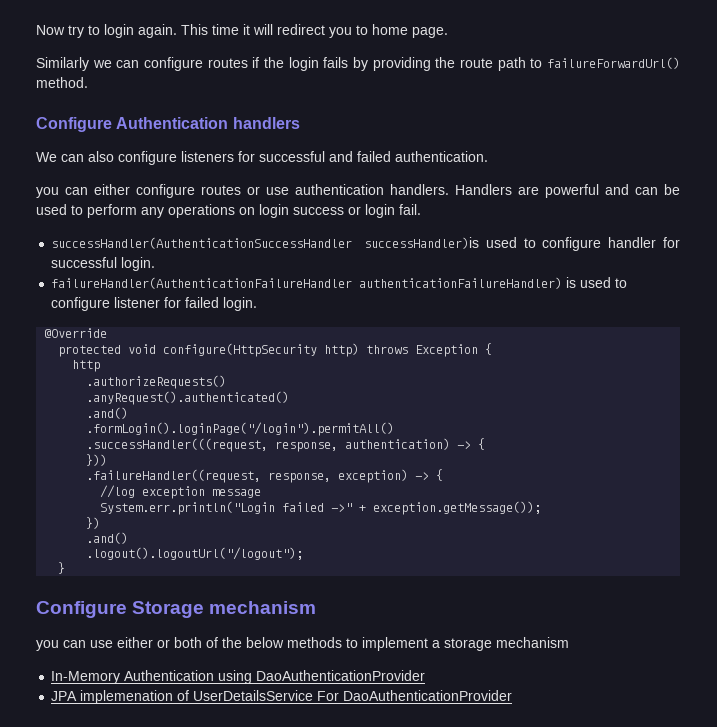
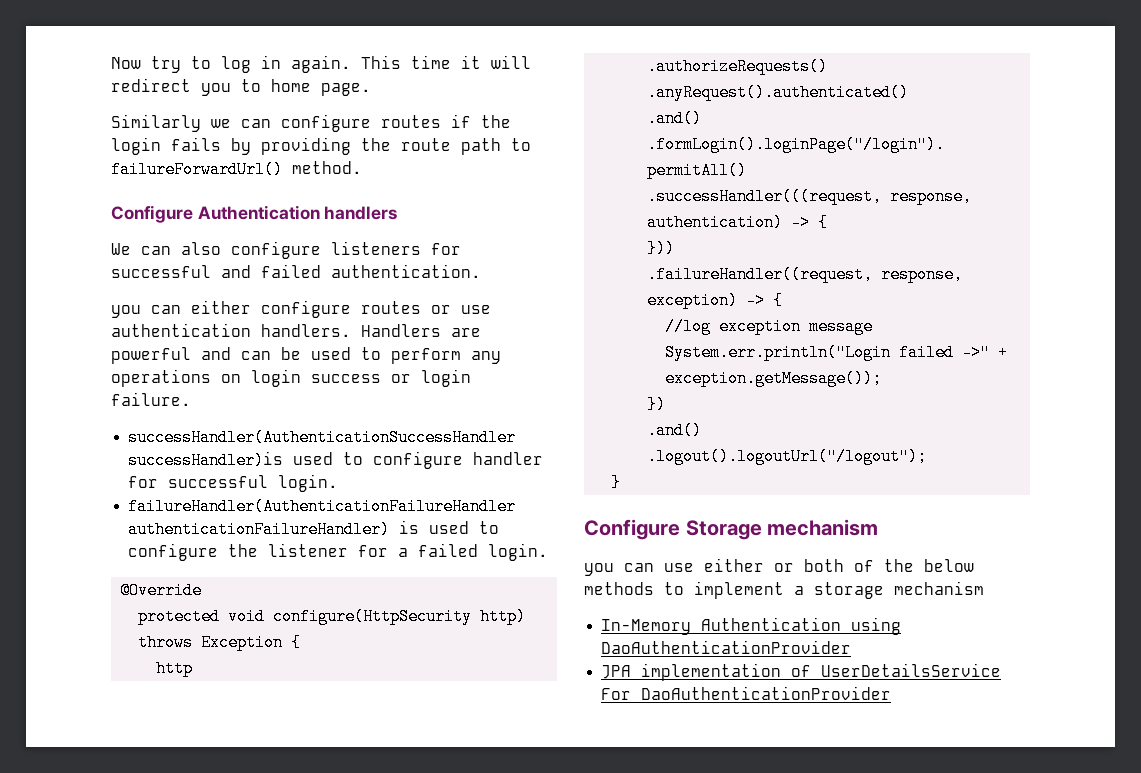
- Now try to login again.
+ Now try to log in again.
- Handlers are powerful and can be used to perform any operations on login success or login fail.
+ Handlers are powerful and can be used to perform any operations on login success or login failure.
- failureHandler(AuthenticationFailureHandler authenticationFailureHandler) is used to configure listener for failed login.
+ failureHandler(AuthenticationFailureHandler authenticationFailureHandler) is used to configure the listener for a failed login.
- JPA implemenation of UserDetailsService For DaoAuthenticationProvider
+ JPA implementation of UserDetailsService For DaoAuthenticationProvider

